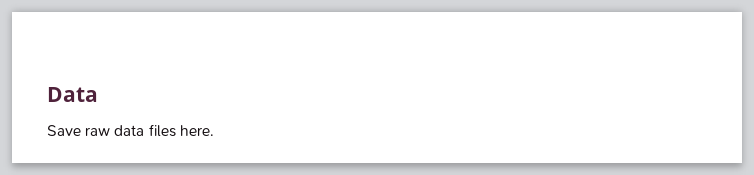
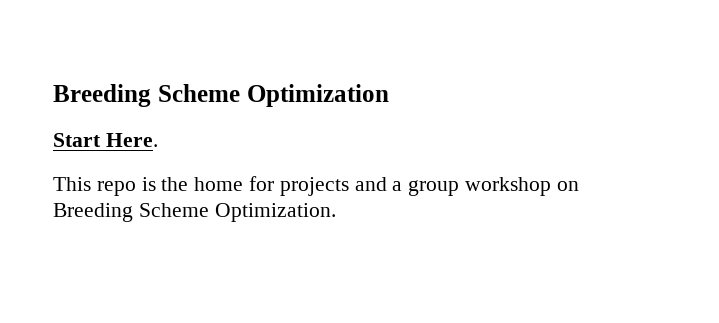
- Data
- Save raw data files here.
+ Breeding Scheme Optimization
+ Start Here.
+ This repo is the home for projects and a group workshop on Breeding Scheme Optimization.

